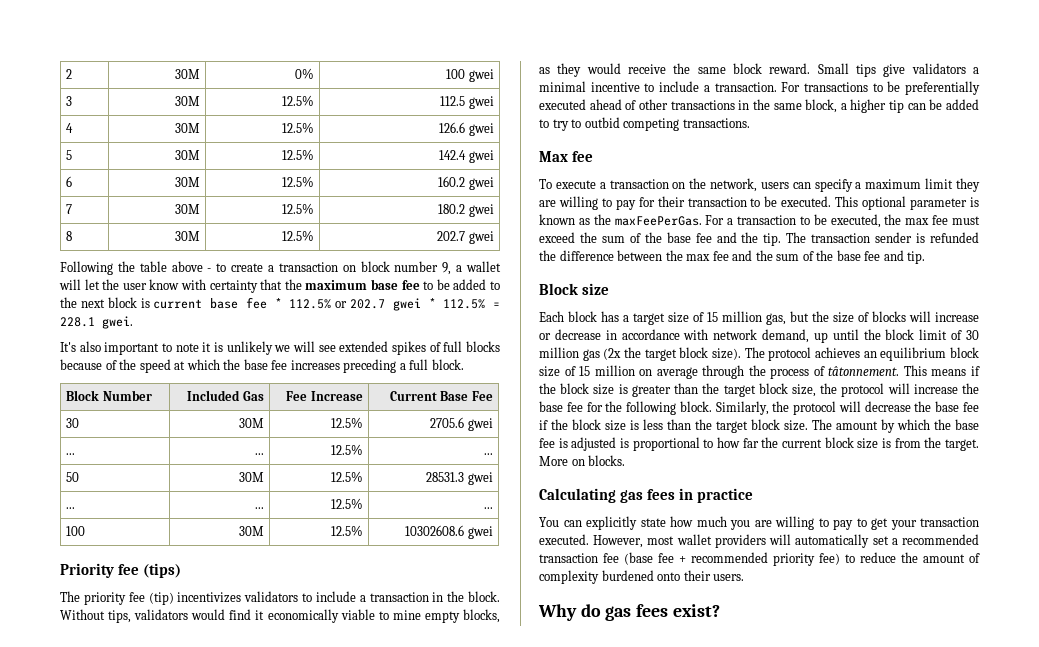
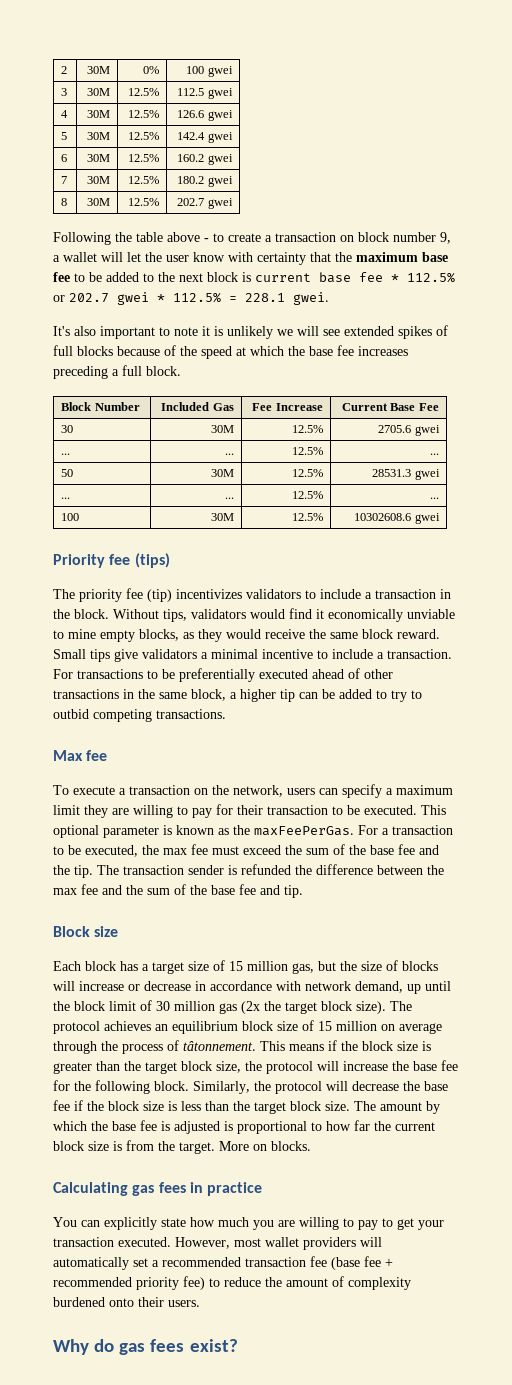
- Without tips, validators would find it economically viable to mine empty blocks, as they would receive the same block reward.
+ Without tips, validators would find it economically unviable to mine empty blocks, as they would receive the same block reward.

